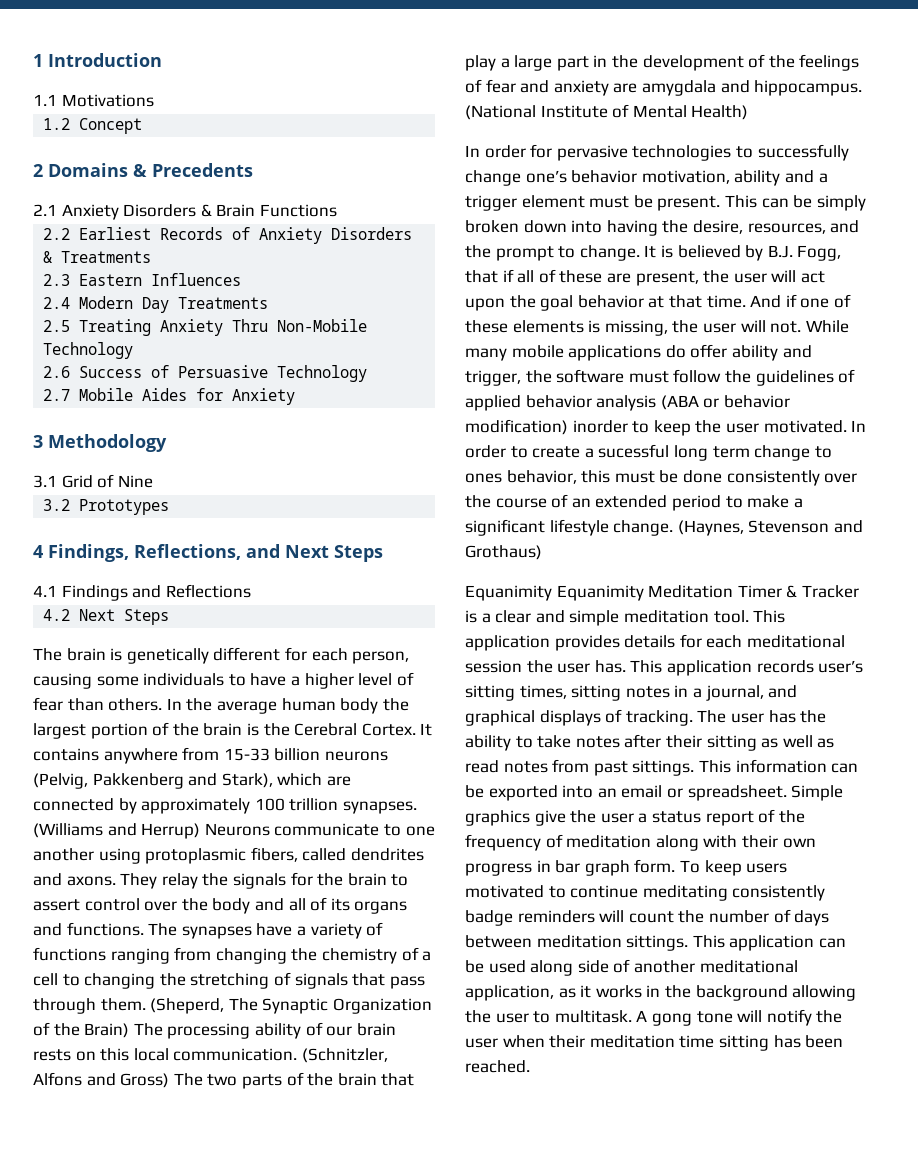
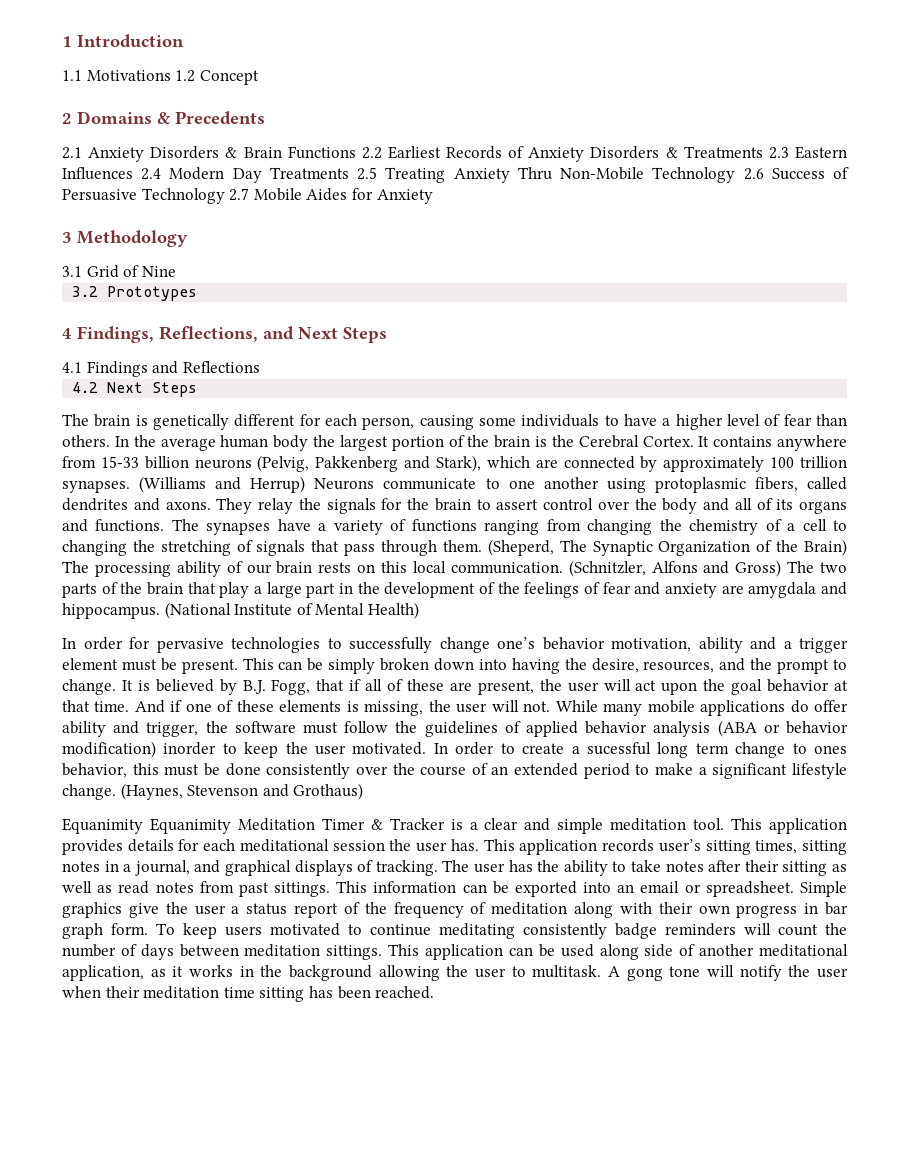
- 1.1 Motivations
- 1.2 Concept
+ 1.1 Motivations 1.2 Concept
- 2.1 Anxiety Disorders & Brain Functions
- 2.2 Earliest Records of Anxiety Disorders & Treatments
- 2.3 Eastern Influences
- 2.4 Modern Day Treatments
- 2.5 Treating Anxiety Thru Non-Mobile Technology
- 2.6 Success of Persuasive Technology
- 2.7 Mobile Aides for Anxiety
+ 2.1 Anxiety Disorders & Brain Functions 2.2 Earliest Records of Anxiety Disorders & Treatments 2.3 Eastern Influences 2.4 Modern Day Treatments 2.5 Treating Anxiety Thru Non-Mobile Technology 2.6 Success of Persuasive Technology 2.7 Mobile Aides for Anxiety

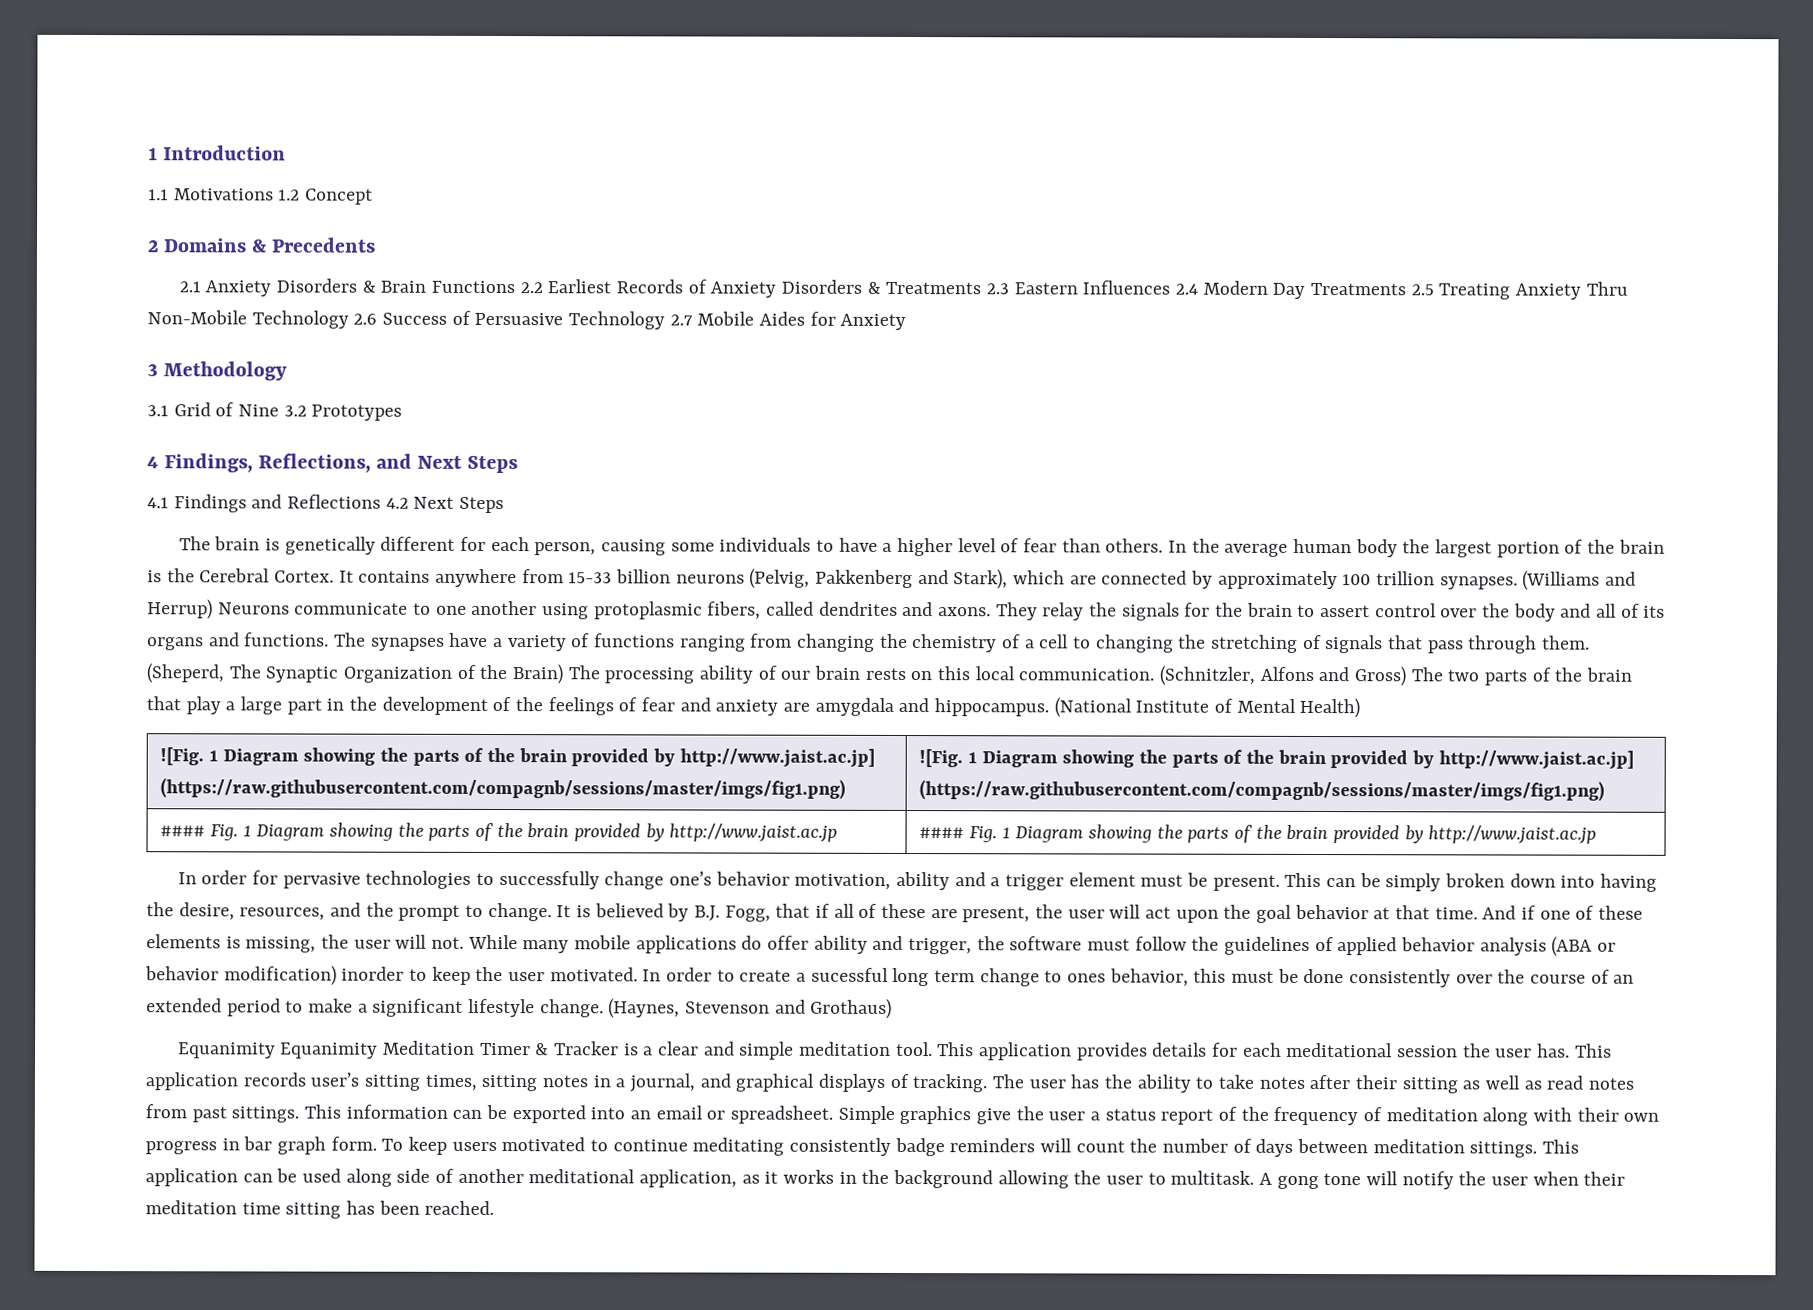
- 3.1 Grid of Nine
- 3.2 Prototypes
+ 3.1 Grid of Nine 3.2 Prototypes
- 4.1 Findings and Reflections
- 4.2 Next Steps
+ 4.1 Findings and Reflections 4.2 Next Steps
+ ![Fig. 1 Diagram showing the parts of the brain provided by http://www.jaist.ac.jp] (https://raw.githubusercontent.com/compagnb/sessions/master/imgs/fig1.png) | ![Fig. 1 Diagram showing the parts of the brain provided by http://www.jaist.ac.jp] (https://raw.githubusercontent.com/compagnb/sessions/master/imgs/fig1.png)
+ #### Fig. 1 Diagram showing the parts of the brain provided by http://www.jaist.ac.jp | #### Fig. 1 Diagram showing the parts of the brain provided by http://www.jaist.ac.jp

